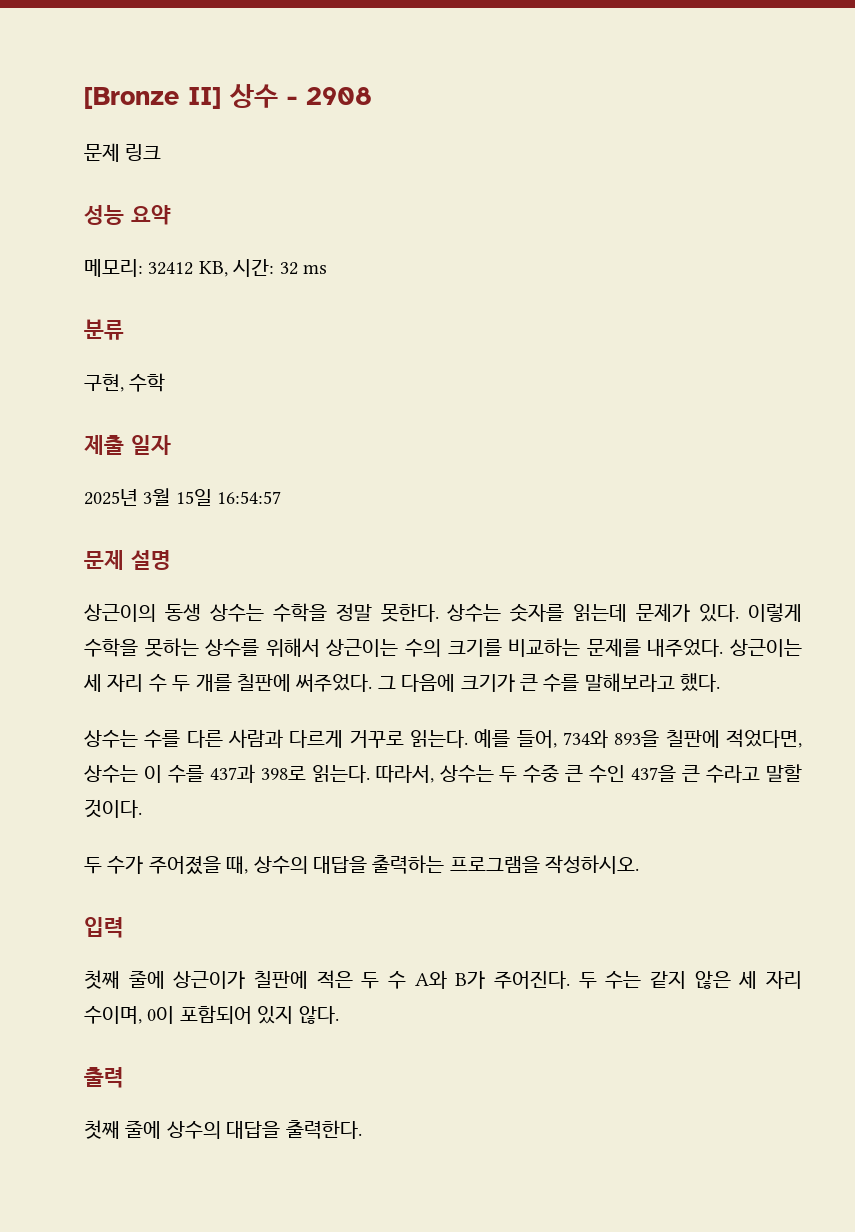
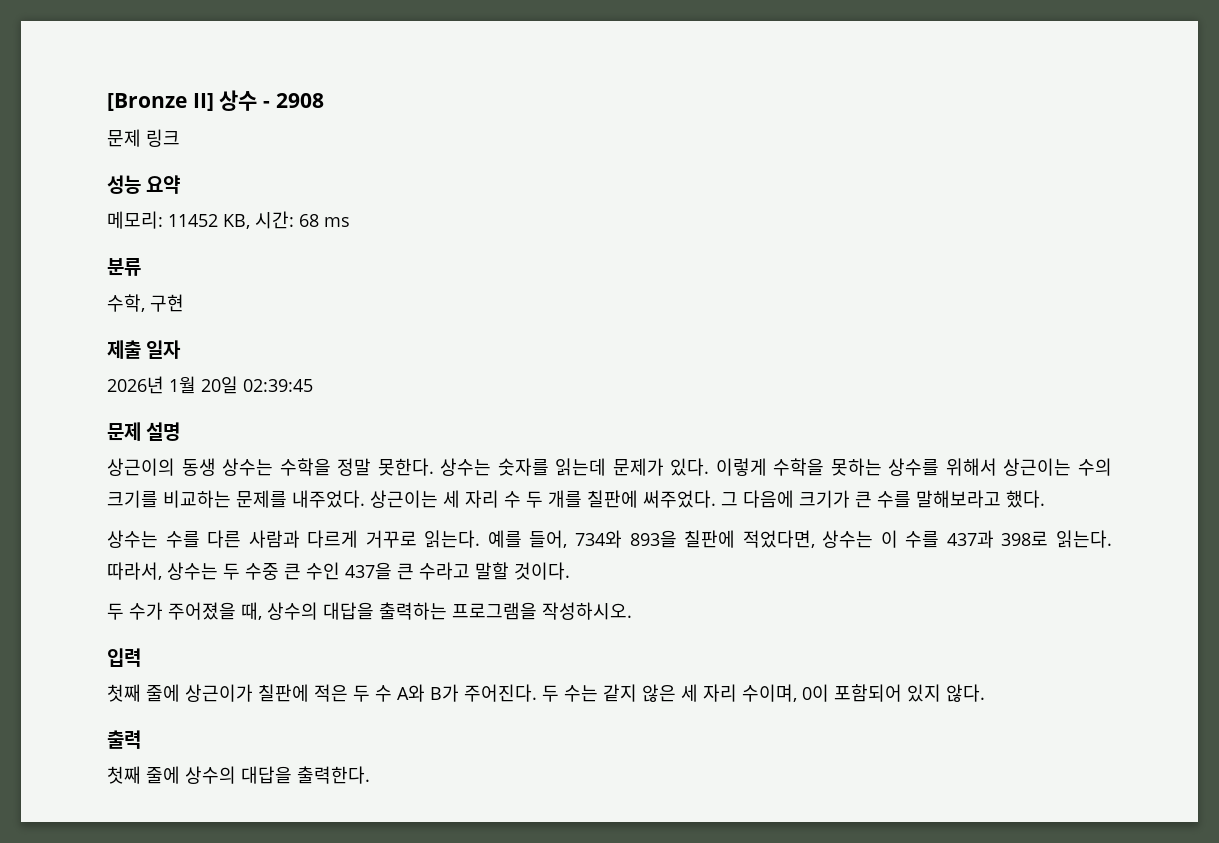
- 메모리: 32412 KB, 시간: 32 ms
+ 메모리: 11452 KB, 시간: 68 ms
- 구현, 수학
+ 수학, 구현
- 2025년 3월 15일 16:54:57
+ 2026년 1월 20일 02:39:45

